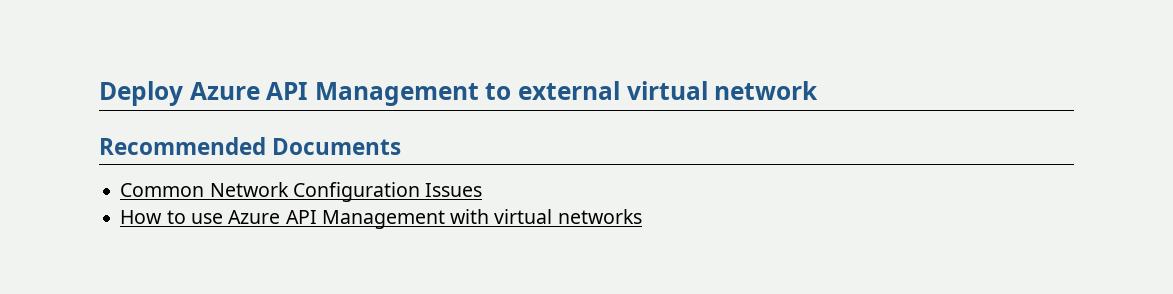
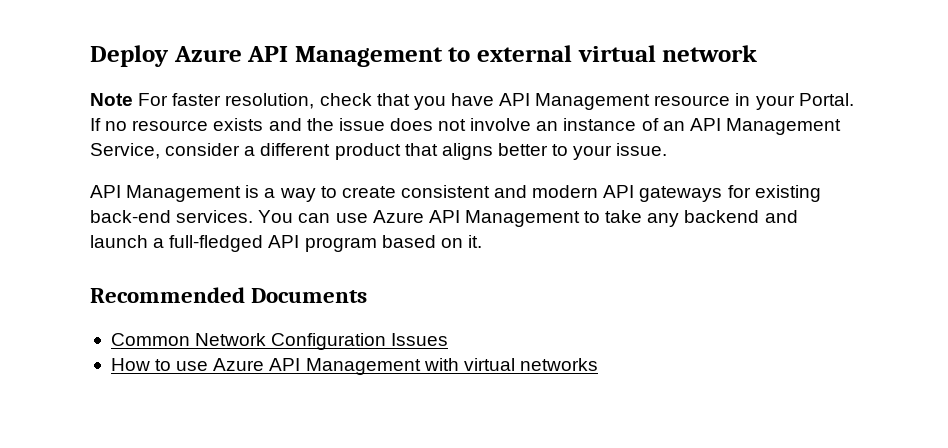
+ Note For faster resolution, check that you have API Management resource in your Portal. If no resource exists and the issue does not involve an instance of an API Management Service, consider a different product that aligns better to your issue.
+ API Management is a way to create consistent and modern API gateways for existing back-end services. You can use Azure API Management to take any backend and launch a full-fledged API program based on it.

